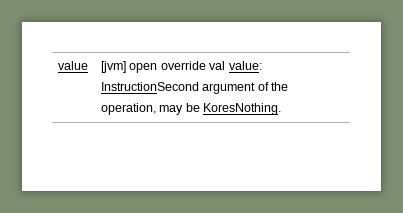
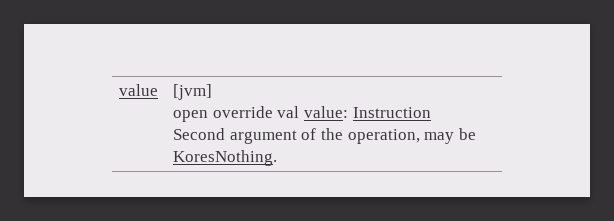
- value | [jvm] open override val value: InstructionSecond argument of the operation, may be KoresNothing.
+ value | [jvm]
+ open override val value: Instruction
+ Second argument of the operation, may be KoresNothing.

